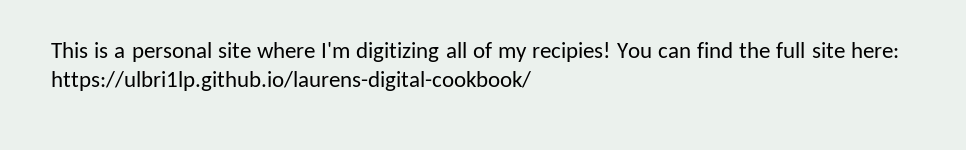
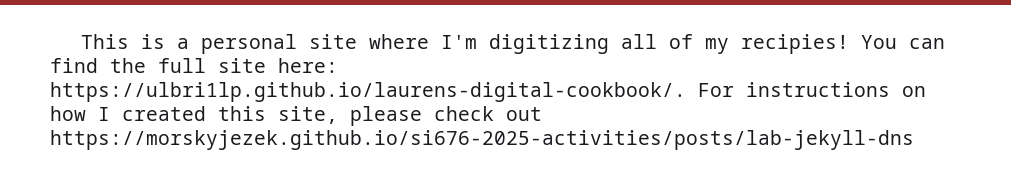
- You can find the full site here: https://ulbri1lp.github.io/laurens-digital-cookbook/
+ You can find the full site here: https://ulbri1lp.github.io/laurens-digital-cookbook/. For instructions on how I created this site, please check out https://morskyjezek.github.io/si676-2025-activities/posts/lab-jekyll-dns

